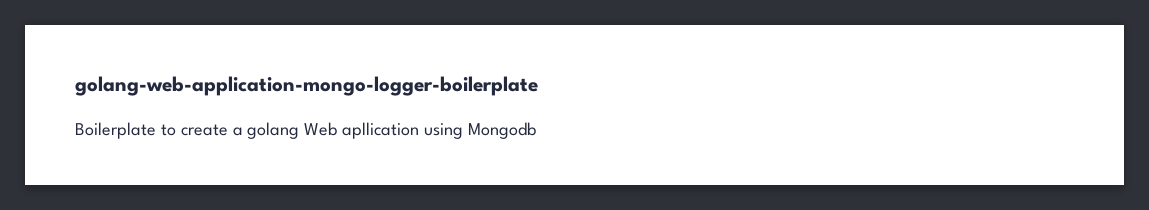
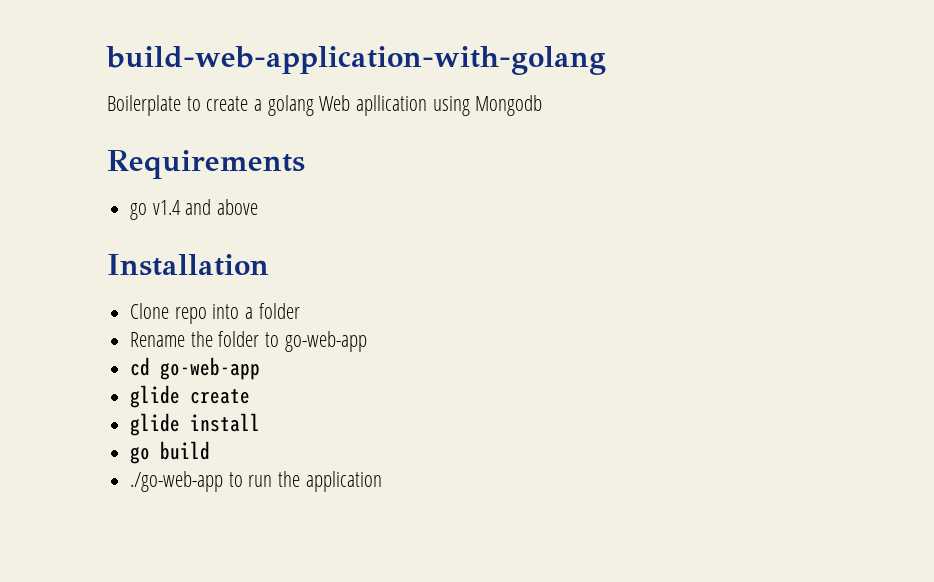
- golang-web-application-mongo-logger-boilerplate
+ build-web-application-with-golang
+ Requirements
+ go v1.4 and above
+ Installation
+ Clone repo into a folder
+ Rename the folder to go-web-app
+ cd go-web-app
+ glide create
+ glide install
+ go build
+ ./go-web-app to run the application

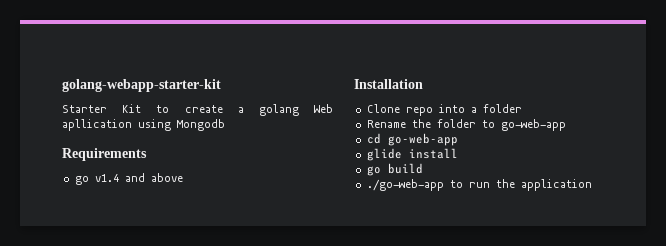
- build-web-application-with-golang
- Boilerplate to create a golang Web apllication using Mongodb
+ golang-webapp-starter-kit
+ Starter Kit to create a golang Web apllication using Mongodb
- glide create

